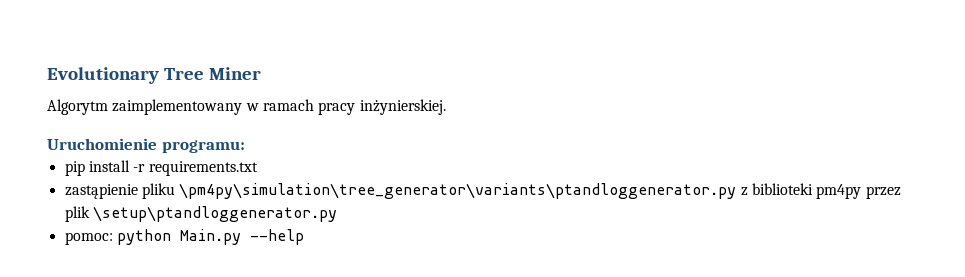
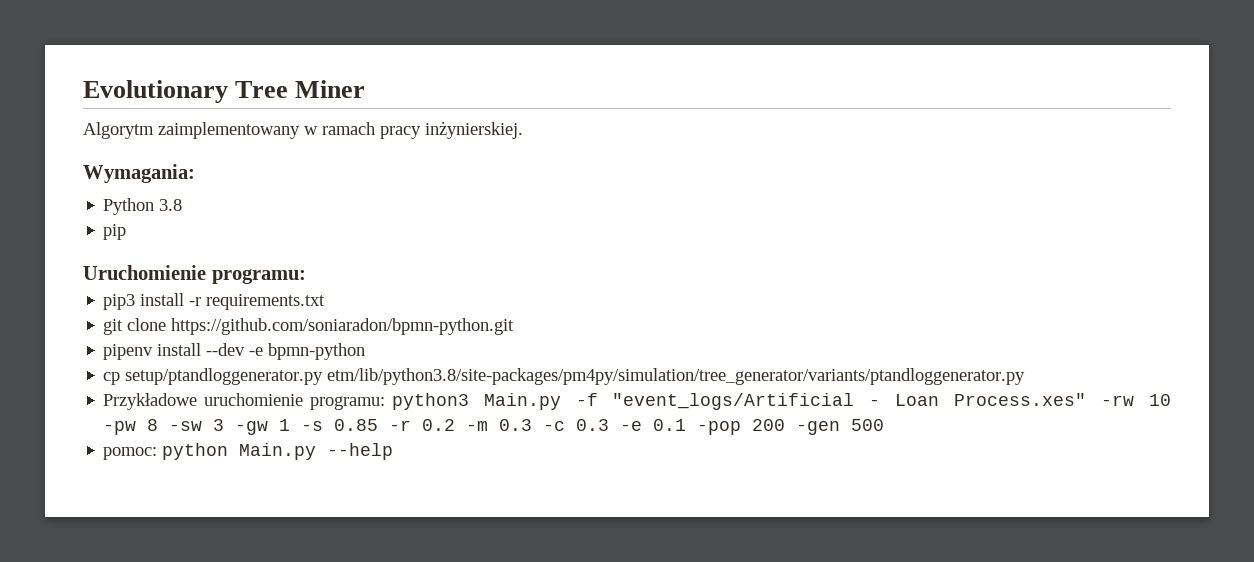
+ Wymagania:
+ Python 3.8
+ pip
- pip install -r requirements.txt
+ pip3 install -r requirements.txt
- zastąpienie pliku \pm4py\simulation\tree_generator\variants\ptandloggenerator.py z biblioteki pm4py przez plik \setup\ptandloggenerator.py
+ git clone https://github.com/soniaradon/bpmn-python.git
+ pipenv install --dev -e bpmn-python
+ cp setup/ptandloggenerator.py etm/lib/python3.8/site-packages/pm4py/simulation/tree_generator/variants/ptandloggenerator.py
+ Przykładowe uruchomienie programu: python3 Main.py -f "event_logs/Artificial - Loan Process.xes" -rw 10 -pw 8 -sw 3 -gw 1 -s 0.85 -r 0.2 -m 0.3 -c 0.3 -e 0.1 -pop 200 -gen 500

